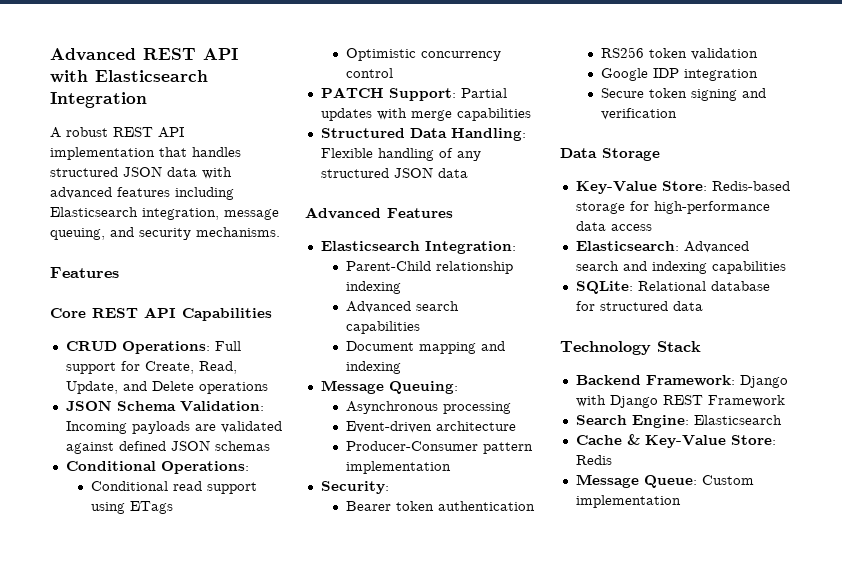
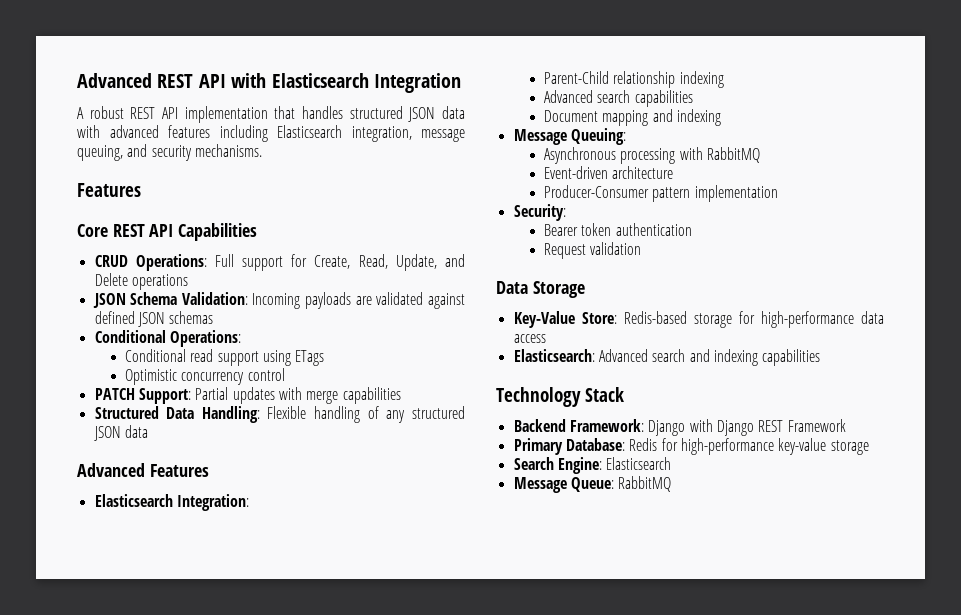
- Asynchronous processing
+ Asynchronous processing with RabbitMQ
- RS256 token validation
+ Request validation
- Google IDP integration
- Secure token signing and verification
- SQLite: Relational database for structured data
+ Primary Database: Redis for high-performance key-value storage
  Search Engine: Elasticsearch
- Cache & Key-Value Store: Redis
- Message Queue: Custom implementation
+ Message Queue: RabbitMQ

